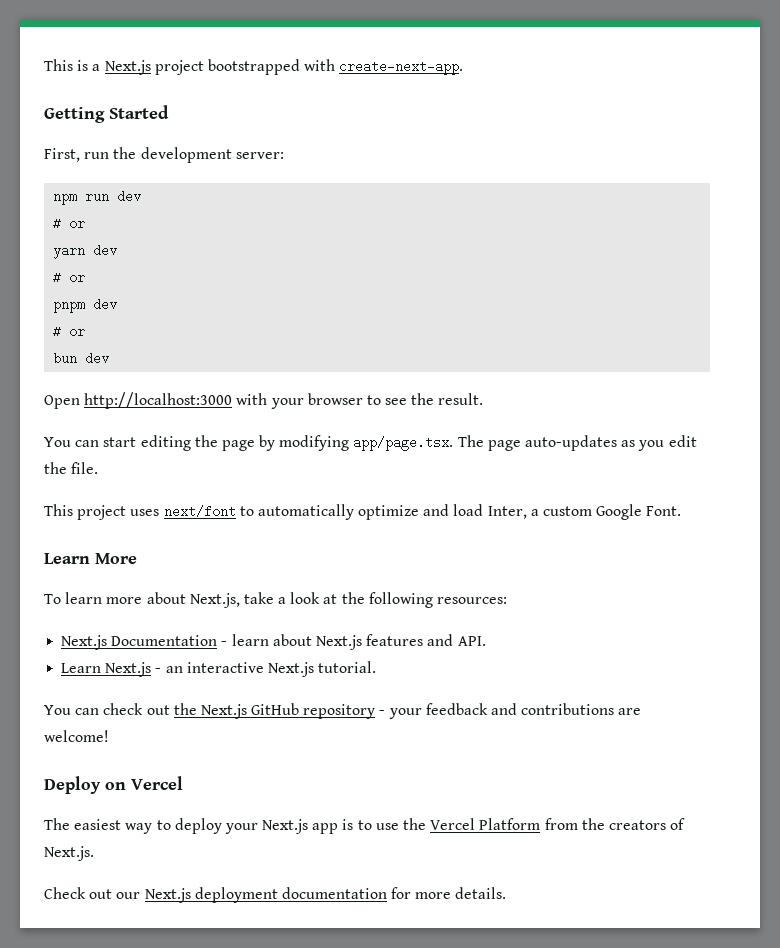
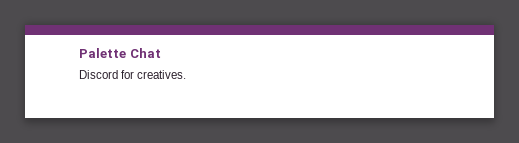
- This is a Next.js project bootstrapped with create-next-app.
- Getting Started
- First, run the development server:
- npm run dev
- # or
- yarn dev
- # or
- pnpm dev
- # or
- bun dev
- Open http://localhost:3000 with your browser to see the result.
- You can start editing the page by modifying app/page.tsx. The page auto-updates as you edit the file.
- This project uses next/font to automatically optimize and load Inter, a custom Google Font.
- Learn More
- To learn more about Next.js, take a look at the following resources:
- Next.js Documentation - learn about Next.js features and API.
- Learn Next.js - an interactive Next.js tutorial.
- You can check out the Next.js GitHub repository - your feedback and contributions are welcome!
- Deploy on Vercel
- The easiest way to deploy your Next.js app is to use the Vercel Platform from the creators of Next.js.
- Check out our Next.js deployment documentation for more details.
+ Palette Chat
+ Discord for creatives.

